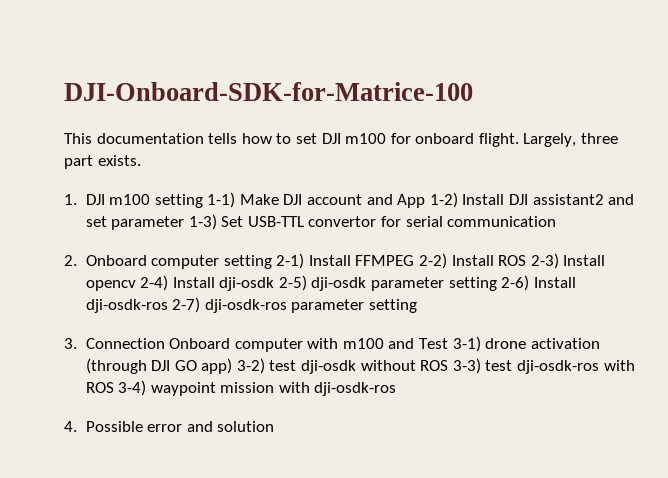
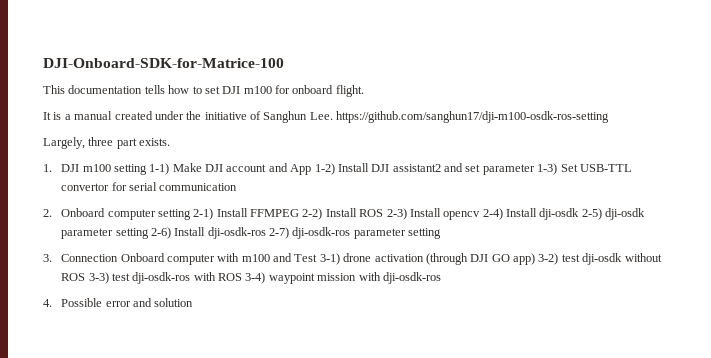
- This documentation tells how to set DJI m100 for onboard flight. Largely, three part exists.
+ This documentation tells how to set DJI m100 for onboard flight.
+ It is a manual created under the initiative of Sanghun Lee. https://github.com/sanghun17/dji-m100-osdk-ros-setting
+ Largely, three part exists.

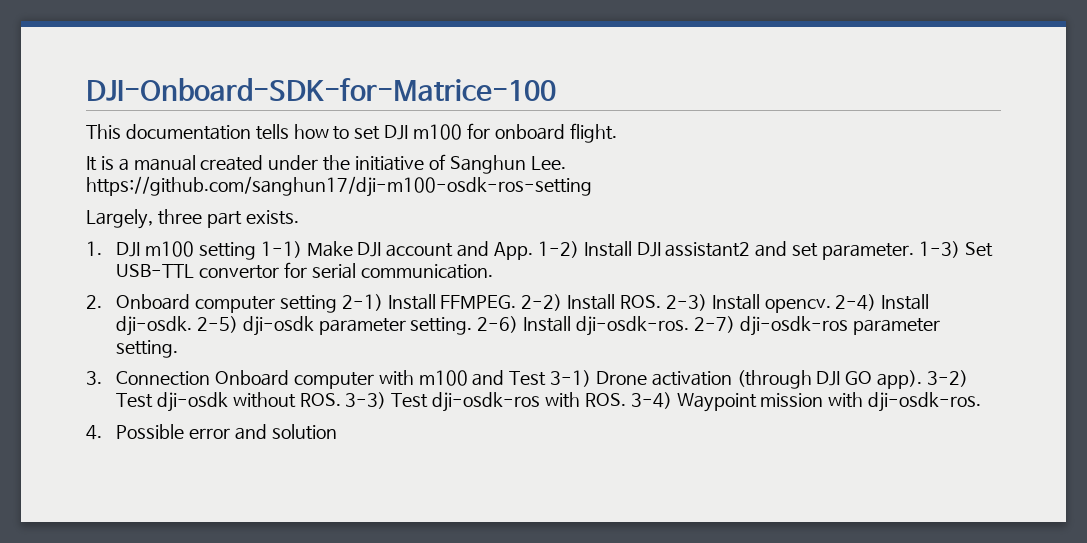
- 1. DJI m100 setting 1-1) Make DJI account and App 1-2) Install DJI assistant2 and set parameter 1-3) Set USB-TTL convertor for serial communication
+ 1. DJI m100 setting 1-1) Make DJI account and App. 1-2) Install DJI assistant2 and set parameter. 1-3) Set USB-TTL convertor for serial communication.
- 2. Onboard computer setting 2-1) Install FFMPEG 2-2) Install ROS 2-3) Install opencv 2-4) Install dji-osdk 2-5) dji-osdk parameter setting 2-6) Install dji-osdk-ros 2-7) dji-osdk-ros parameter setting
+ 2. Onboard computer setting 2-1) Install FFMPEG. 2-2) Install ROS. 2-3) Install opencv. 2-4) Install dji-osdk. 2-5) dji-osdk parameter setting. 2-6) Install dji-osdk-ros. 2-7) dji-osdk-ros parameter setting.
- 3. Connection Onboard computer with m100 and Test 3-1) drone activation (through DJI GO app) 3-2) test dji-osdk without ROS 3-3) test dji-osdk-ros with ROS 3-4) waypoint mission with dji-osdk-ros
+ 3. Connection Onboard computer with m100 and Test 3-1) Drone activation (through DJI GO app). 3-2) Test dji-osdk without ROS. 3-3) Test dji-osdk-ros with ROS. 3-4) Waypoint mission with dji-osdk-ros.

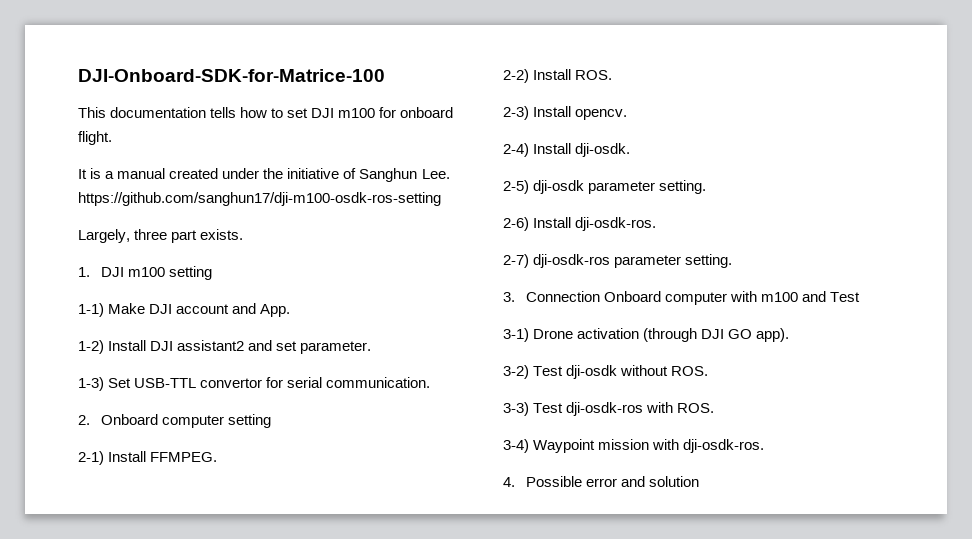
- 1. DJI m100 setting 1-1) Make DJI account and App. 1-2) Install DJI assistant2 and set parameter. 1-3) Set USB-TTL convertor for serial communication.
+ 1. DJI m100 setting
+ 1-1) Make DJI account and App.
+ 1-2) Install DJI assistant2 and set parameter.
+ 1-3) Set USB-TTL convertor for serial communication.
- 2. Onboard computer setting 2-1) Install FFMPEG. 2-2) Install ROS. 2-3) Install opencv. 2-4) Install dji-osdk. 2-5) dji-osdk parameter setting. 2-6) Install dji-osdk-ros. 2-7) dji-osdk-ros parameter setting.
+ 2. Onboard computer setting
+ 2-1) Install FFMPEG.
+ 2-2) Install ROS.
+ 2-3) Install opencv.
+ 2-4) Install dji-osdk.
+ 2-5) dji-osdk parameter setting.
+ 2-6) Install dji-osdk-ros.
+ 2-7) dji-osdk-ros parameter setting.
- 3. Connection Onboard computer with m100 and Test 3-1) Drone activation (through DJI GO app). 3-2) Test dji-osdk without ROS. 3-3) Test dji-osdk-ros with ROS. 3-4) Waypoint mission with dji-osdk-ros.
+ 3. Connection Onboard computer with m100 and Test
+ 3-1) Drone activation (through DJI GO app).
+ 3-2) Test dji-osdk without ROS.
+ 3-3) Test dji-osdk-ros with ROS.
+ 3-4) Waypoint mission with dji-osdk-ros.

